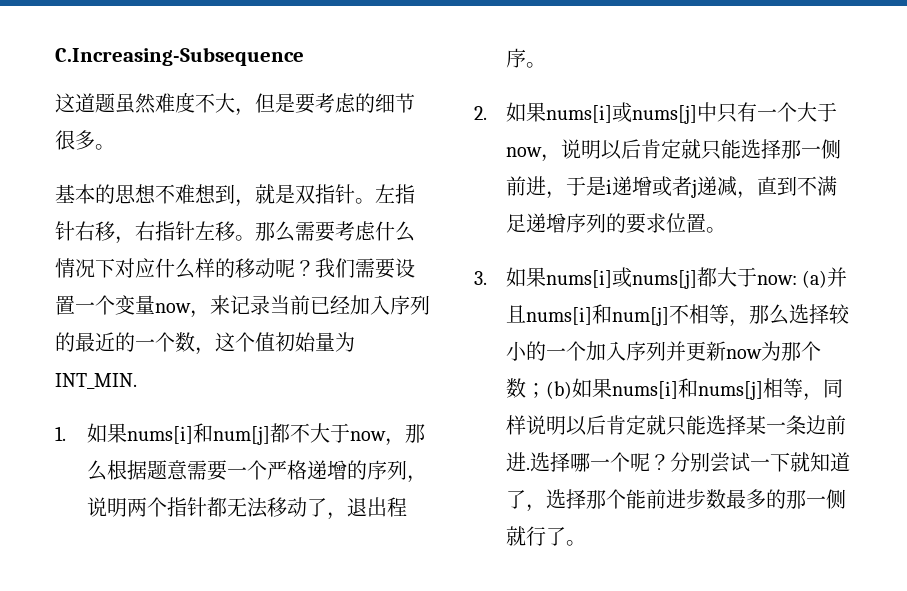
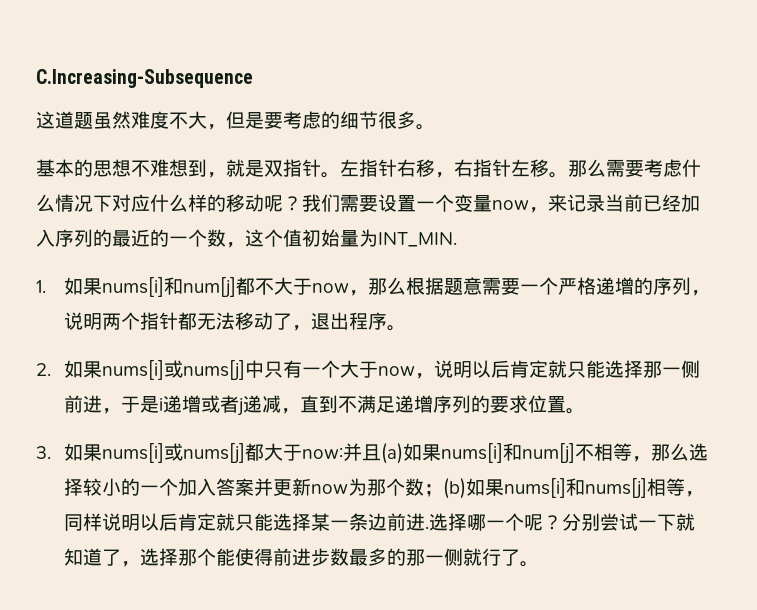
- 3.如果nums[i]或nums[j]都大于now: (a)并且nums[i]和num[j]不相等，那么选择较小的一个加入序列并更新now为那个数；(b)如果nums[i]和nums[j]相等，同样说明以后肯定就只能选择某一条边前进.
+ 3.如果nums[i]或nums[j]都大于now:并且(a)如果nums[i]和num[j]不相等，那么选择较小的一个加入答案并更新now为那个数；(b)如果nums[i]和nums[j]相等，同样说明以后肯定就只能选择某一条边前进.
- 分别尝试一下就知道了，选择那个能前进步数最多的那一侧就行了。
+ 分别尝试一下就知道了，选择那个能使得前进步数最多的那一侧就行了。

